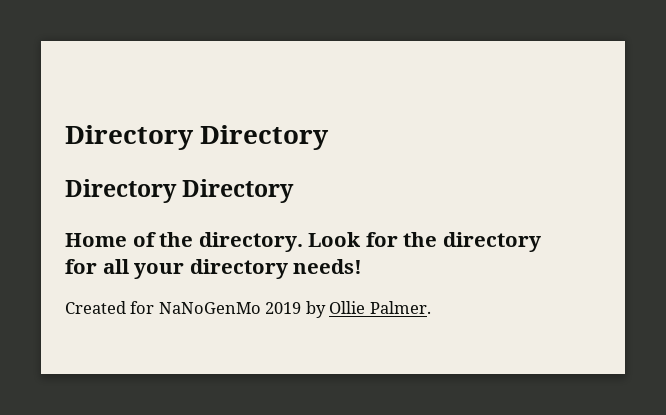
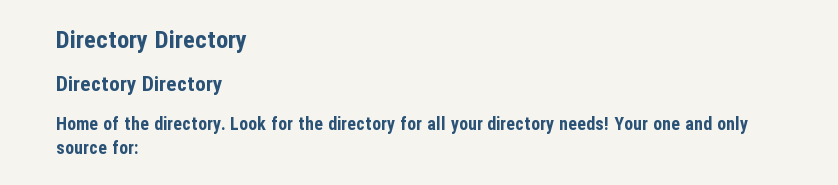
- Look for the directory for all your directory needs!
- Created for NaNoGenMo 2019 by Ollie Palmer.
+ Look for the directory for all your directory needs! Your one and only source for:

